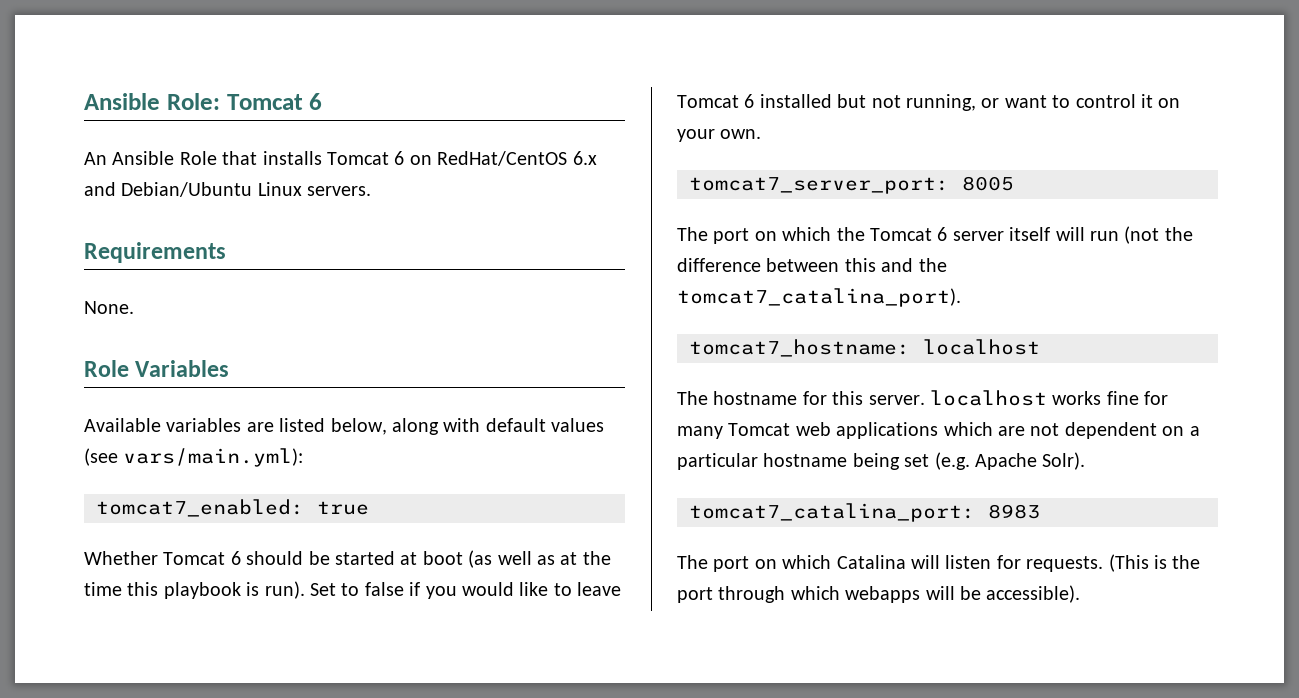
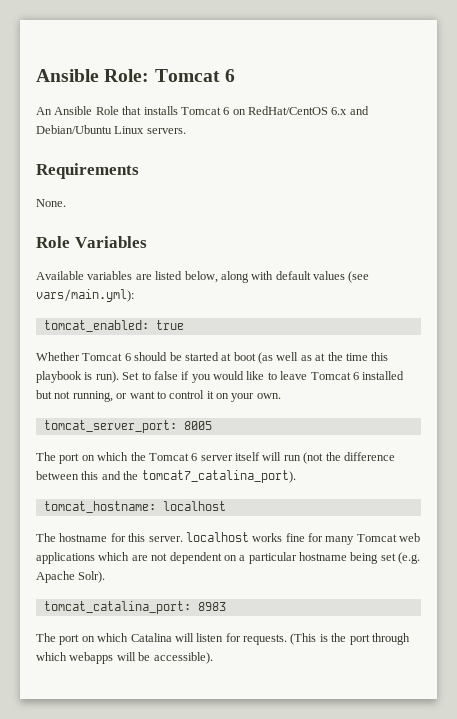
- tomcat7_enabled: true
+ tomcat_enabled: true
- tomcat7_server_port: 8005
+ tomcat_server_port: 8005
- tomcat7_hostname: localhost
+ tomcat_hostname: localhost
- tomcat7_catalina_port: 8983
+ tomcat_catalina_port: 8983

